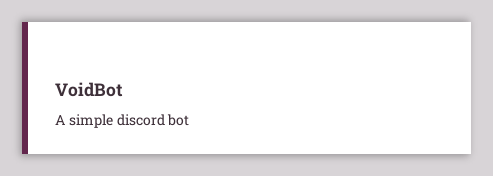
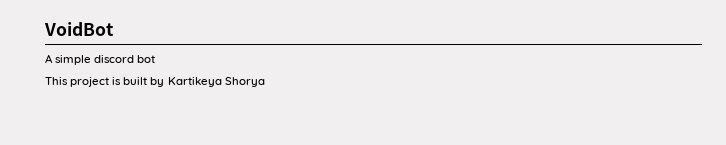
+ This project is built by Kartikeya Shorya

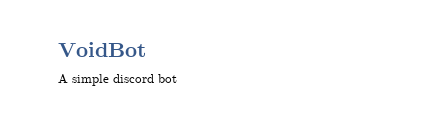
- This project is built by Kartikeya Shorya

